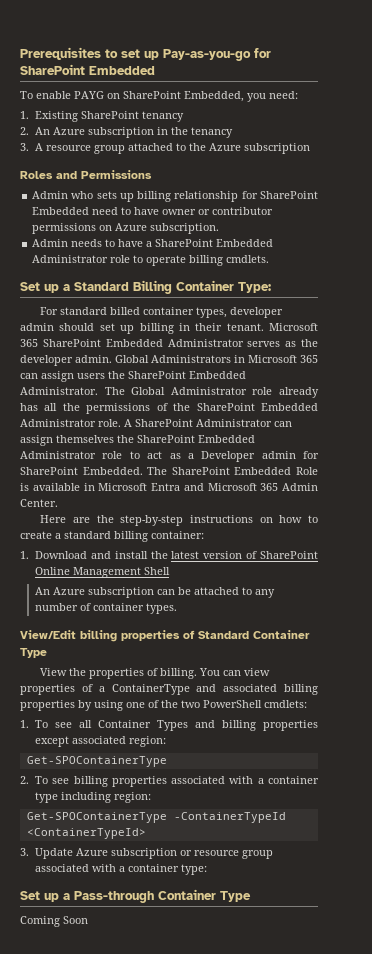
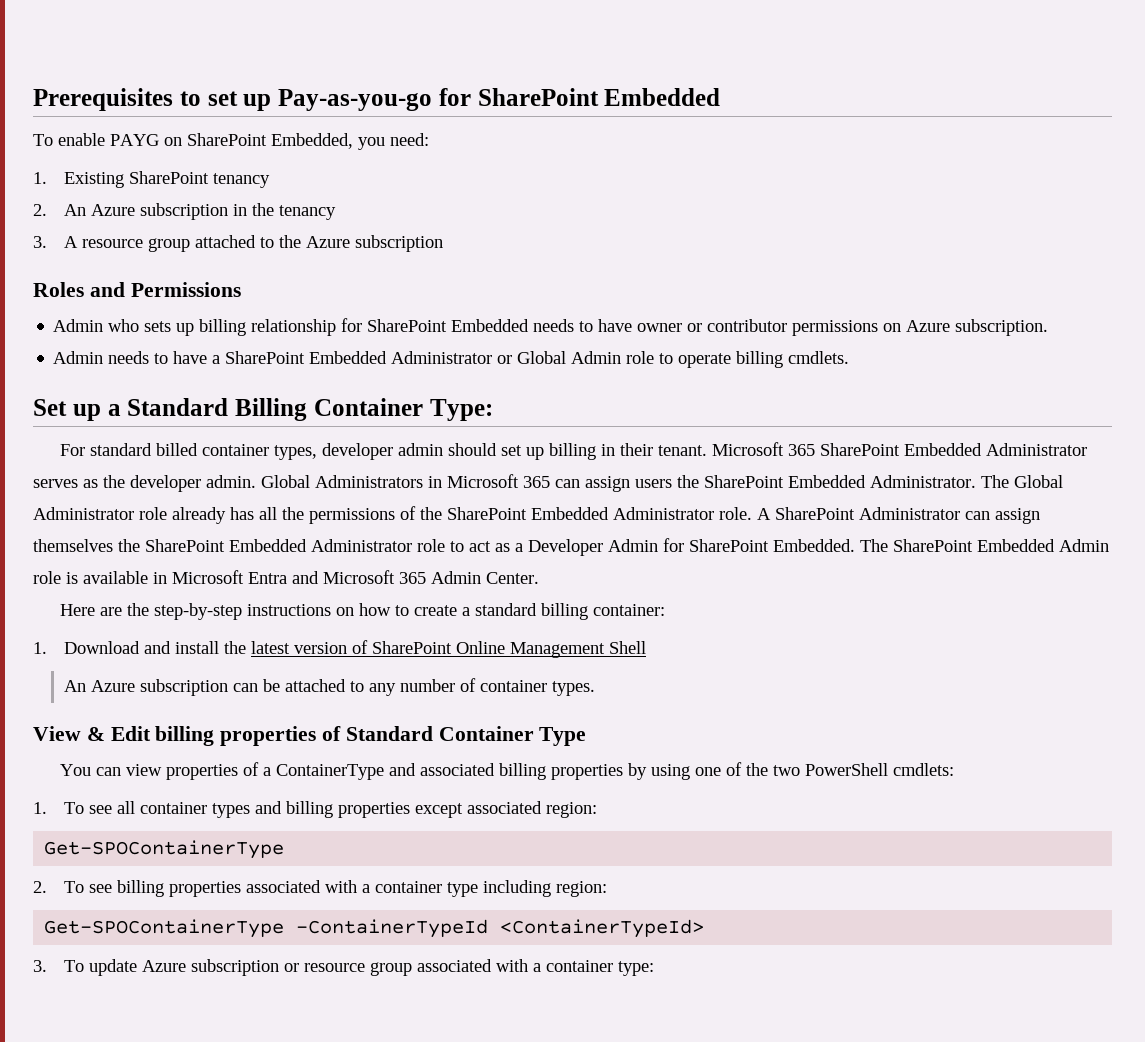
- Admin who sets up billing relationship for SharePoint Embedded need to have owner or contributor permissions on Azure subscription.
+ Admin who sets up billing relationship for SharePoint Embedded needs to have owner or contributor permissions on Azure subscription.
- Admin needs to have a SharePoint Embedded Administrator role to operate billing cmdlets.
+ Admin needs to have a SharePoint Embedded Administrator or Global Admin role to operate billing cmdlets.
- A SharePoint Administrator can assign themselves the SharePoint Embedded Administrator role to act as a Developer admin for SharePoint Embedded.
+ A SharePoint Administrator can assign themselves the SharePoint Embedded Administrator role to act as a Developer Admin for SharePoint Embedded.
- The SharePoint Embedded Role is available in Microsoft Entra and Microsoft 365 Admin Center.
+ The SharePoint Embedded Admin role is available in Microsoft Entra and Microsoft 365 Admin Center.
- View/Edit billing properties of Standard Container Type
+ View & Edit billing properties of Standard Container Type
- View the properties of billing.
- 1. To see all Container Types and billing properties except associated region:
+ 1. To see all container types and billing properties except associated region:
- 3. Update Azure subscription or resource group associated with a container type:
+ 3. To update Azure subscription or resource group associated with a container type:
- Set up a Pass-through Container Type
- Coming Soon

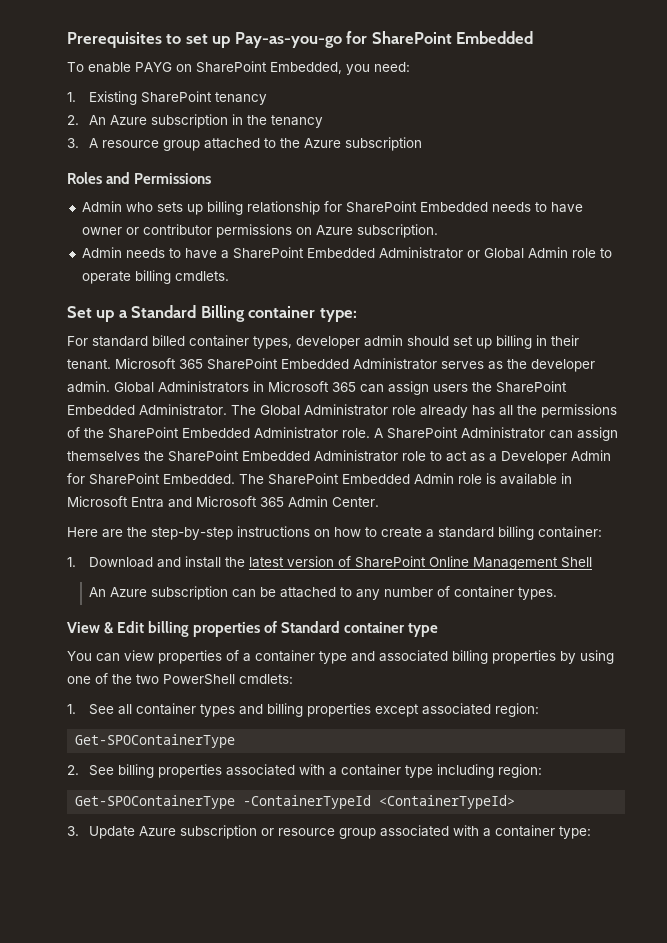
- Set up a Standard Billing Container Type:
+ Set up a Standard Billing container type:
- View & Edit billing properties of Standard Container Type
+ View & Edit billing properties of Standard container type
- You can view properties of a ContainerType and associated billing properties by using one of the two PowerShell cmdlets:
+ You can view properties of a container type and associated billing properties by using one of the two PowerShell cmdlets:
- 1. To see all container types and billing properties except associated region:
+ 1. See all container types and billing properties except associated region:
- 2. To see billing properties associated with a container type including region:
+ 2. See billing properties associated with a container type including region:
- 3. To update Azure subscription or resource group associated with a container type:
+ 3. Update Azure subscription or resource group associated with a container type:

